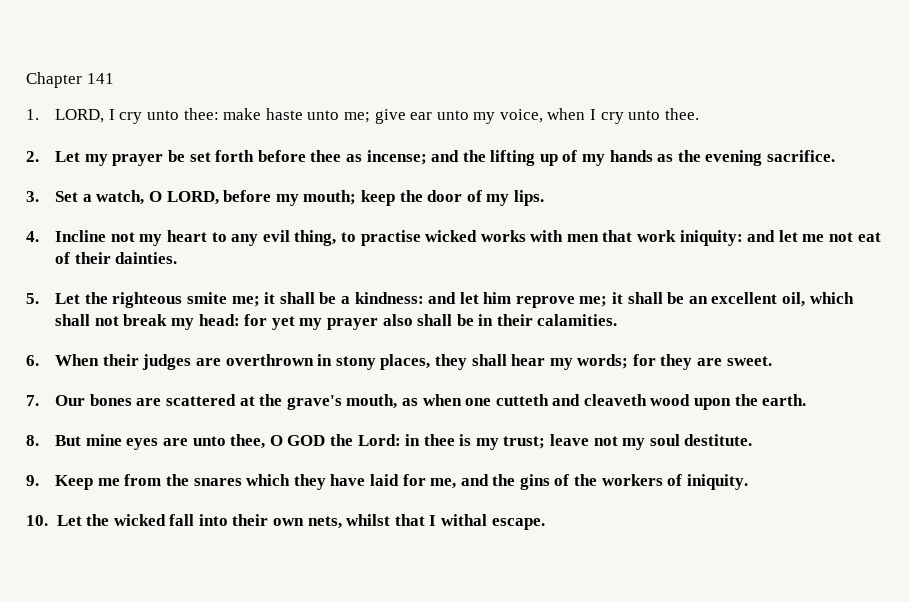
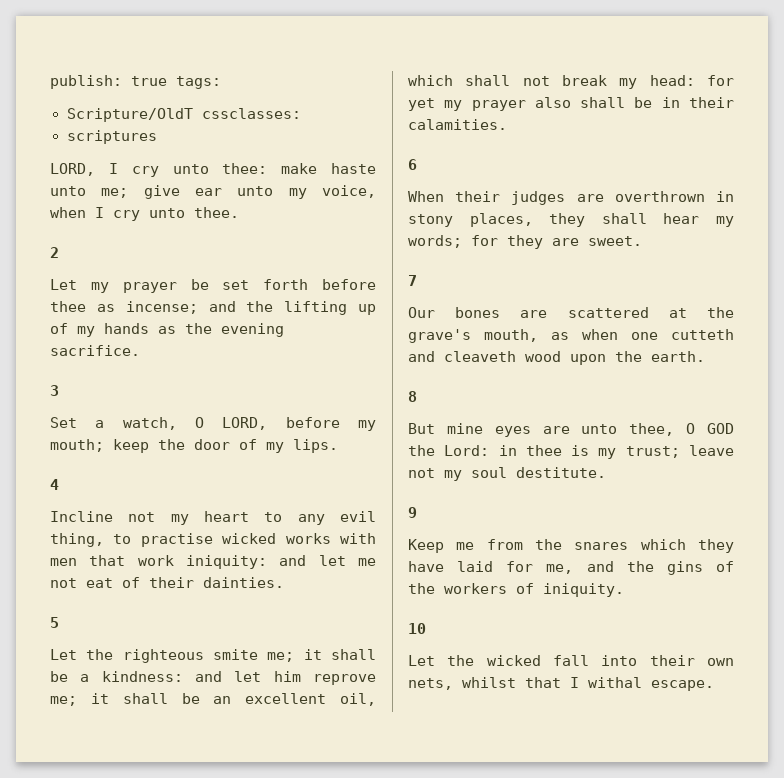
- Chapter 141
- 1. LORD, I cry unto thee: make haste unto me; give ear unto my voice, when I cry unto thee.
+ publish: true tags:
+ Scripture/OldT cssclasses:
+ scriptures
+ LORD, I cry unto thee: make haste unto me; give ear unto my voice, when I cry unto thee.
- 2. Let my prayer be set forth before thee as incense; and the lifting up of my hands as the evening sacrifice.
+ 2
+ Let my prayer be set forth before thee as incense; and the lifting up of my hands as the evening sacrifice.
- 3. Set a watch, O LORD, before my mouth; keep the door of my lips.
+ 3
+ Set a watch, O LORD, before my mouth; keep the door of my lips.
- 4. Incline not my heart to any evil thing, to practise wicked works with men that work iniquity: and let me not eat of their dainties.
+ 4
+ Incline not my heart to any evil thing, to practise wicked works with men that work iniquity: and let me not eat of their dainties.
- 5. Let the righteous smite me; it shall be a kindness: and let him reprove me; it shall be an excellent oil, which shall not break my head: for yet my prayer also shall be in their calamities.
+ 5
+ Let the righteous smite me; it shall be a kindness: and let him reprove me; it shall be an excellent oil, which shall not break my head: for yet my prayer also shall be in their calamities.
- 6. When their judges are overthrown in stony places, they shall hear my words; for they are sweet.
+ 6
+ When their judges are overthrown in stony places, they shall hear my words; for they are sweet.
- 7. Our bones are scattered at the grave's mouth, as when one cutteth and cleaveth wood upon the earth.
+ 7
+ Our bones are scattered at the grave's mouth, as when one cutteth and cleaveth wood upon the earth.
- 8. But mine eyes are unto thee, O GOD the Lord: in thee is my trust; leave not my soul destitute.
+ 8
+ But mine eyes are unto thee, O GOD the Lord: in thee is my trust; leave not my soul destitute.
- 9. Keep me from the snares which they have laid for me, and the gins of the workers of iniquity.
+ 9
+ Keep me from the snares which they have laid for me, and the gins of the workers of iniquity.
- 10. Let the wicked fall into their own nets, whilst that I withal escape.
+ 10
+ Let the wicked fall into their own nets, whilst that I withal escape.

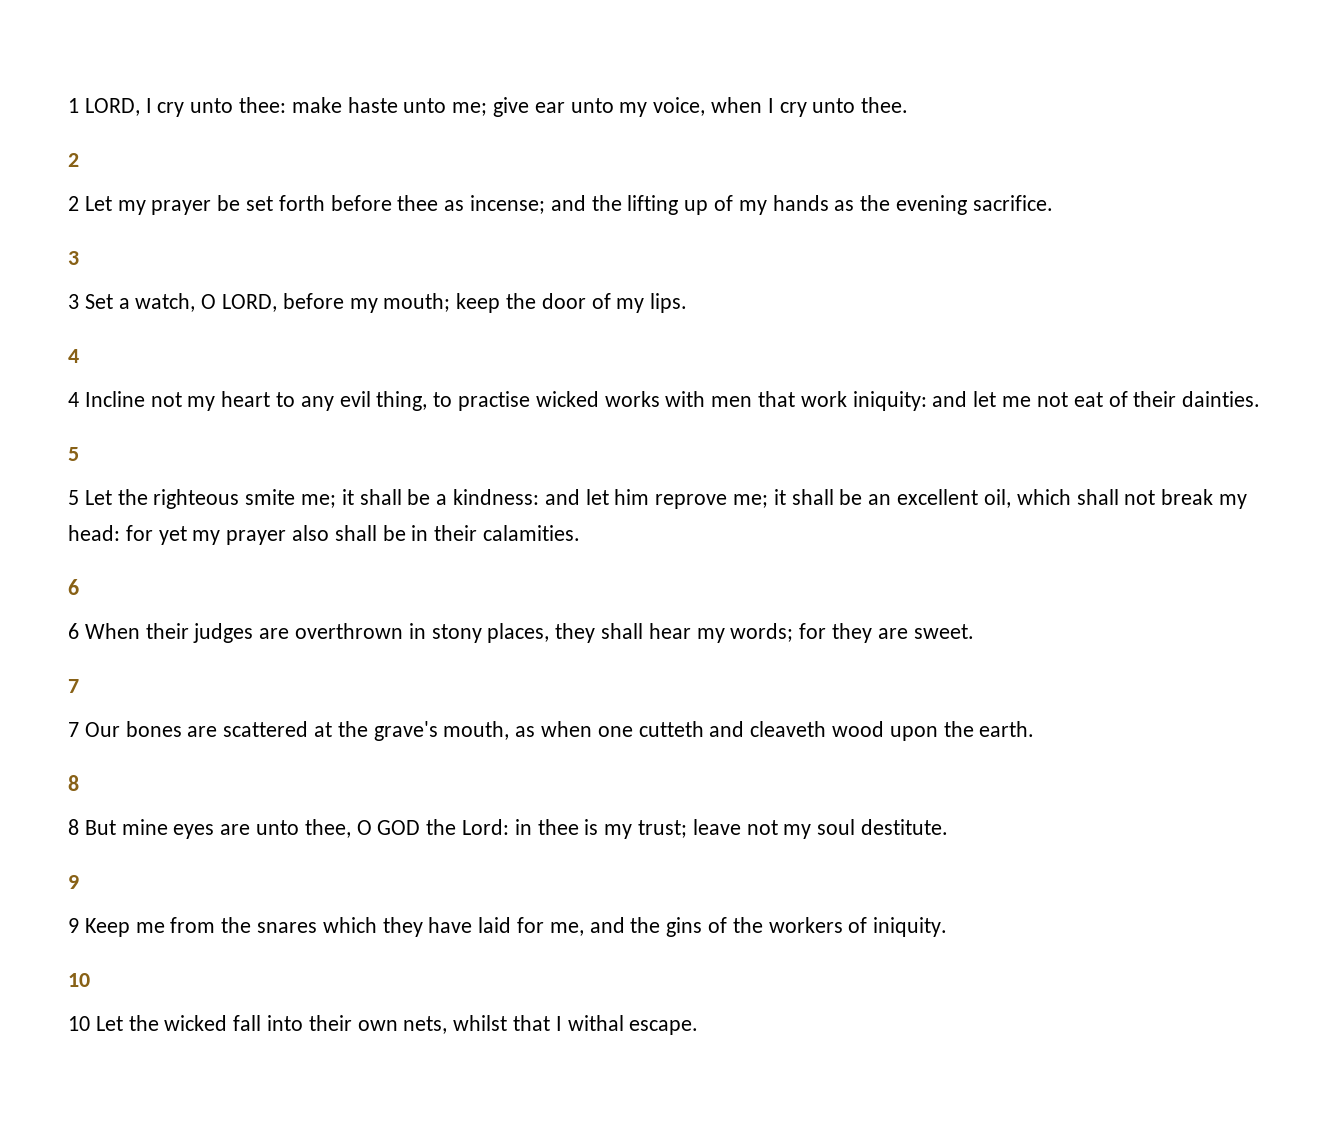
- publish: true tags:
- Scripture/OldT cssclasses:
- scriptures
- LORD, I cry unto thee: make haste unto me; give ear unto my voice, when I cry unto thee.
+ 1 LORD, I cry unto thee: make haste unto me; give ear unto my voice, when I cry unto thee.
- Let my prayer be set forth before thee as incense; and the lifting up of my hands as the evening sacrifice.
+ 2 Let my prayer be set forth before thee as incense; and the lifting up of my hands as the evening sacrifice.
- Set a watch, O LORD, before my mouth; keep the door of my lips.
+ 3 Set a watch, O LORD, before my mouth; keep the door of my lips.
- Incline not my heart to any evil thing, to practise wicked works with men that work iniquity: and let me not eat of their dainties.
+ 4 Incline not my heart to any evil thing, to practise wicked works with men that work iniquity: and let me not eat of their dainties.
- Let the righteous smite me; it shall be a kindness: and let him reprove me; it shall be an excellent oil, which shall not break my head: for yet my prayer also shall be in their calamities.
+ 5 Let the righteous smite me; it shall be a kindness: and let him reprove me; it shall be an excellent oil, which shall not break my head: for yet my prayer also shall be in their calamities.
- When their judges are overthrown in stony places, they shall hear my words; for they are sweet.
+ 6 When their judges are overthrown in stony places, they shall hear my words; for they are sweet.
- Our bones are scattered at the grave's mouth, as when one cutteth and cleaveth wood upon the earth.
+ 7 Our bones are scattered at the grave's mouth, as when one cutteth and cleaveth wood upon the earth.
- But mine eyes are unto thee, O GOD the Lord: in thee is my trust; leave not my soul destitute.
+ 8 But mine eyes are unto thee, O GOD the Lord: in thee is my trust; leave not my soul destitute.
- Keep me from the snares which they have laid for me, and the gins of the workers of iniquity.
+ 9 Keep me from the snares which they have laid for me, and the gins of the workers of iniquity.
- Let the wicked fall into their own nets, whilst that I withal escape.
+ 10 Let the wicked fall into their own nets, whilst that I withal escape.

